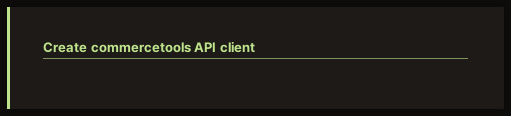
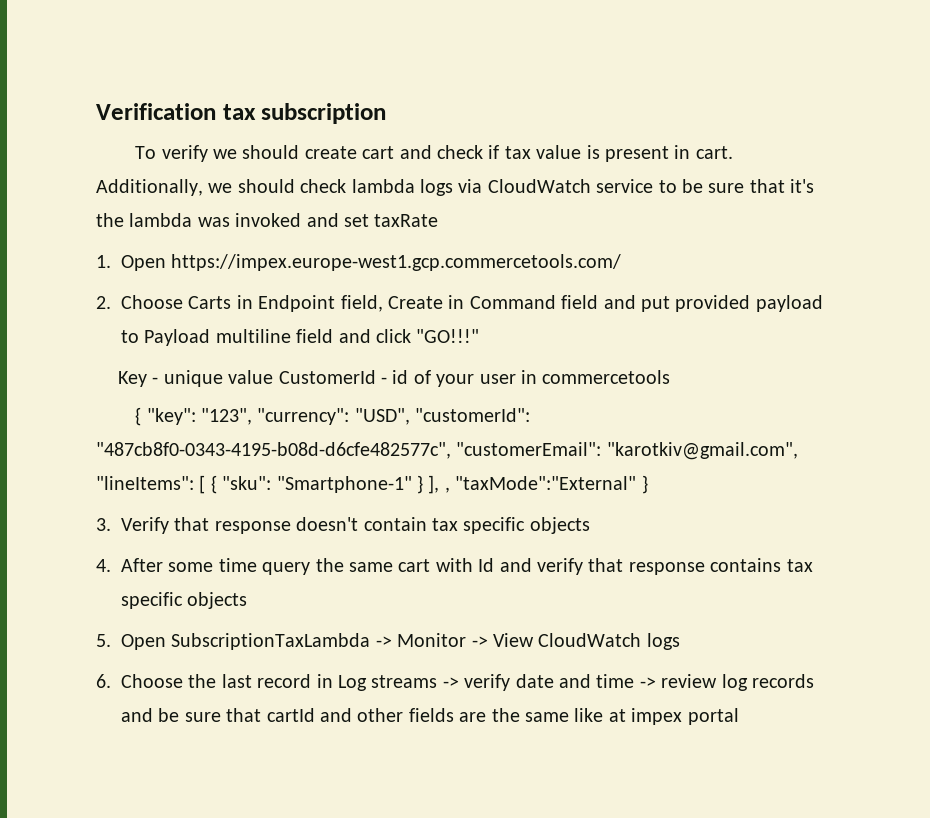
- Create commercetools API client
+ Verification tax subscription
+ To verify we should create cart and check if tax value is present in cart. Additionally, we should check lambda logs via CloudWatch service to be sure that it's the lambda was invoked and set taxRate
+ 1. Open https://impex.europe-west1.gcp.commercetools.com/
+ 2. Choose Carts in Endpoint field, Create in Command field and put provided payload to Payload multiline field and click "GO!!!"
+ Key - unique value CustomerId - id of your user in commercetools
+ { "key": "123", "currency": "USD", "customerId": "487cb8f0-0343-4195-b08d-d6cfe482577c", "customerEmail": "karotkiv@gmail.com", "lineItems": [ { "sku": "Smartphone-1" } ], , "taxMode":"External" }
+ 3. Verify that response doesn't contain tax specific objects
+ 4. After some time query the same cart with Id and verify that response contains tax specific objects
+ 5. Open SubscriptionTaxLambda -> Monitor -> View CloudWatch logs
+ 6. Choose the last record in Log streams -> verify date and time -> review log records and be sure that cartId and other fields are the same like at impex portal

